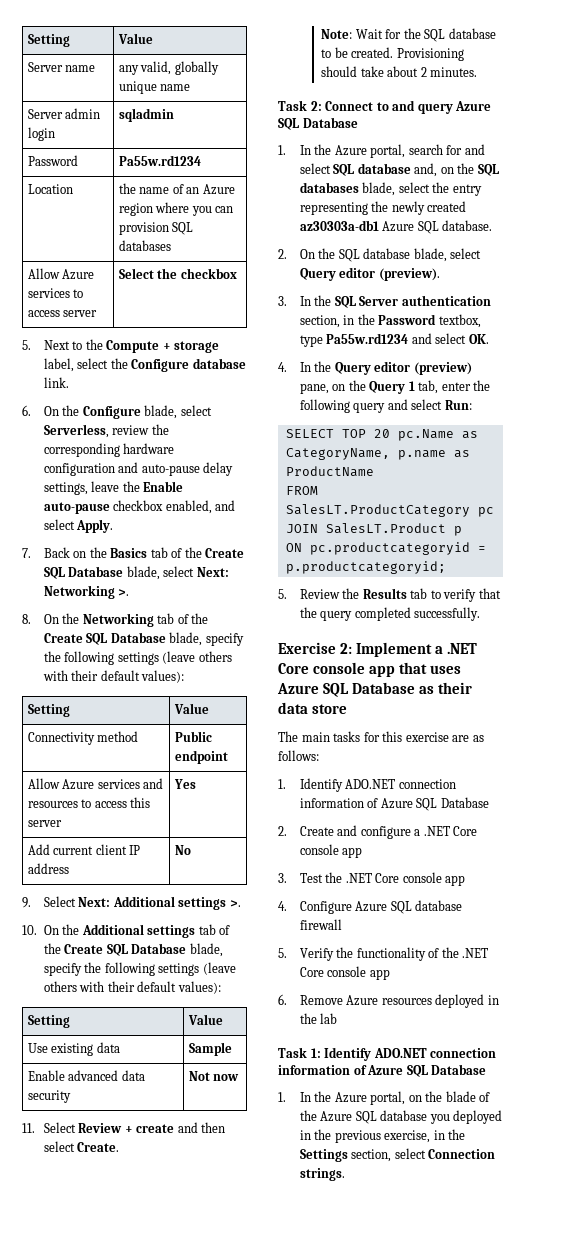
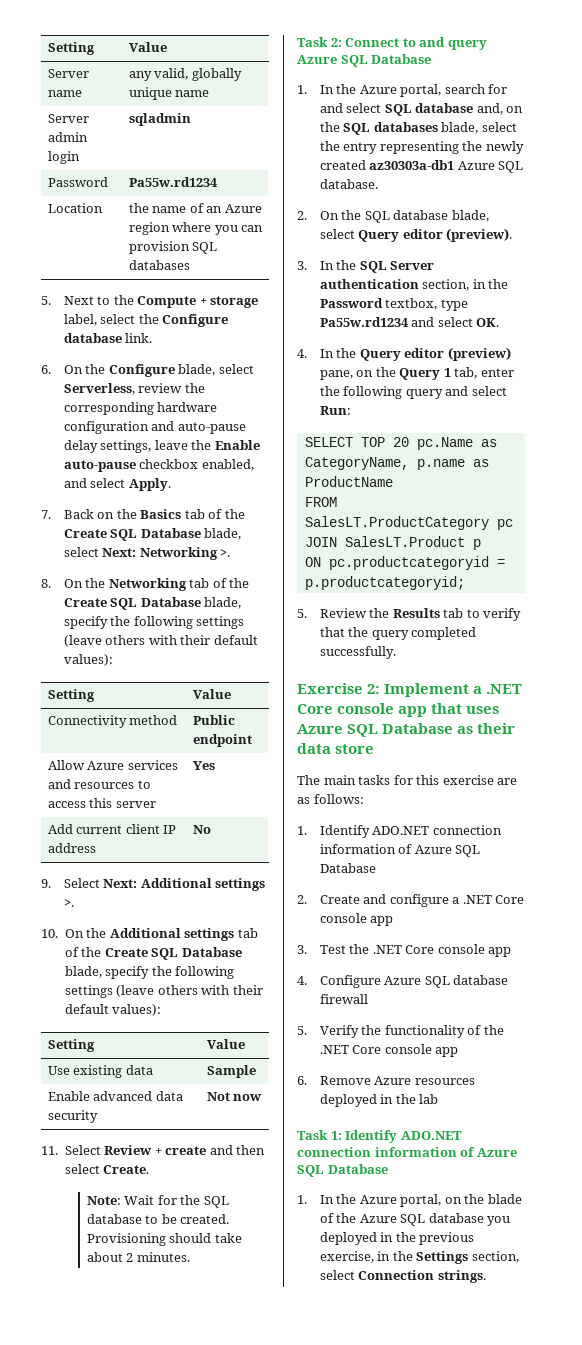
- Allow Azure services to access server | Select the checkbox

